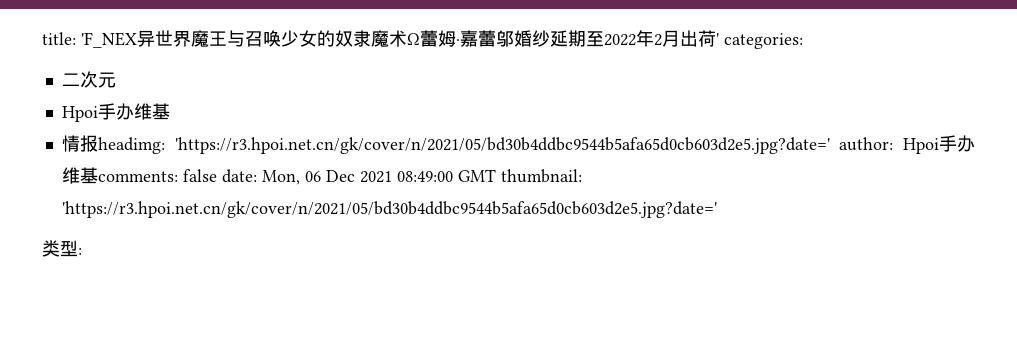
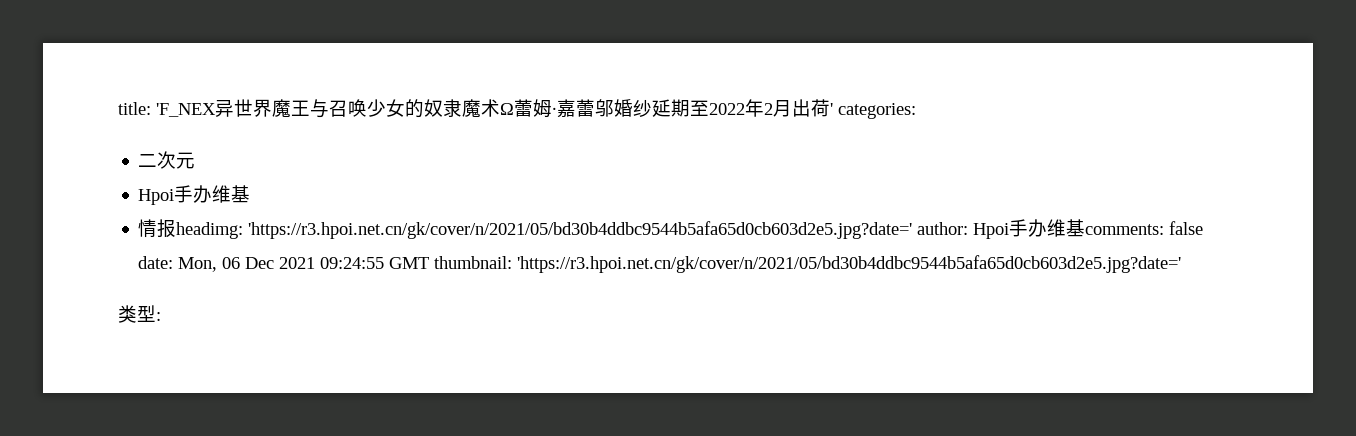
- 情报headimg: 'https://r3.hpoi.net.cn/gk/cover/n/2021/05/bd30b4ddbc9544b5afa65d0cb603d2e5.jpg?date=' author: Hpoi手办维基comments: false date: Mon, 06 Dec 2021 08:49:00 GMT thumbnail: 'https://r3.hpoi.net.cn/gk/cover/n/2021/05/bd30b4ddbc9544b5afa65d0cb603d2e5.jpg?date='
+ 情报headimg: 'https://r3.hpoi.net.cn/gk/cover/n/2021/05/bd30b4ddbc9544b5afa65d0cb603d2e5.jpg?date=' author: Hpoi手办维基comments: false date: Mon, 06 Dec 2021 09:24:55 GMT thumbnail: 'https://r3.hpoi.net.cn/gk/cover/n/2021/05/bd30b4ddbc9544b5afa65d0cb603d2e5.jpg?date='

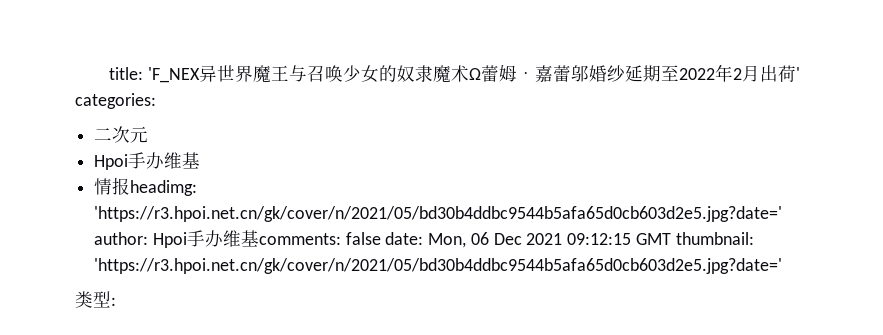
- 情报headimg: 'https://r3.hpoi.net.cn/gk/cover/n/2021/05/bd30b4ddbc9544b5afa65d0cb603d2e5.jpg?date=' author: Hpoi手办维基comments: false date: Mon, 06 Dec 2021 09:24:55 GMT thumbnail: 'https://r3.hpoi.net.cn/gk/cover/n/2021/05/bd30b4ddbc9544b5afa65d0cb603d2e5.jpg?date='
+ 情报headimg: 'https://r3.hpoi.net.cn/gk/cover/n/2021/05/bd30b4ddbc9544b5afa65d0cb603d2e5.jpg?date=' author: Hpoi手办维基comments: false date: Mon, 06 Dec 2021 09:12:15 GMT thumbnail: 'https://r3.hpoi.net.cn/gk/cover/n/2021/05/bd30b4ddbc9544b5afa65d0cb603d2e5.jpg?date='

